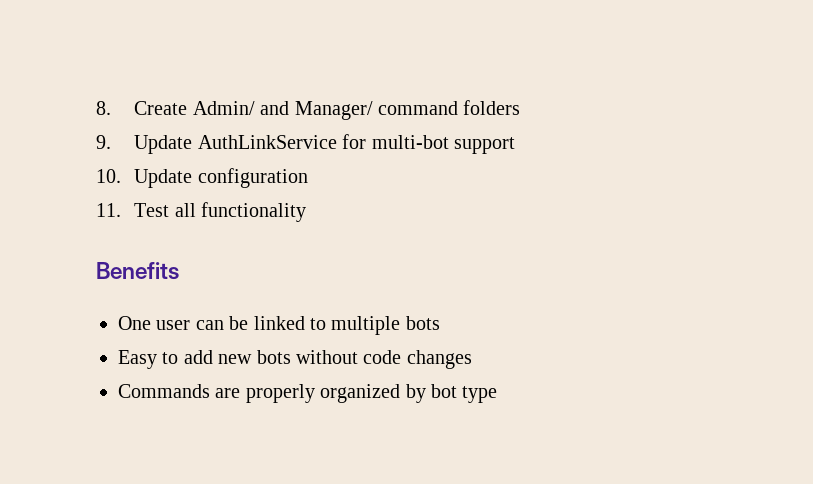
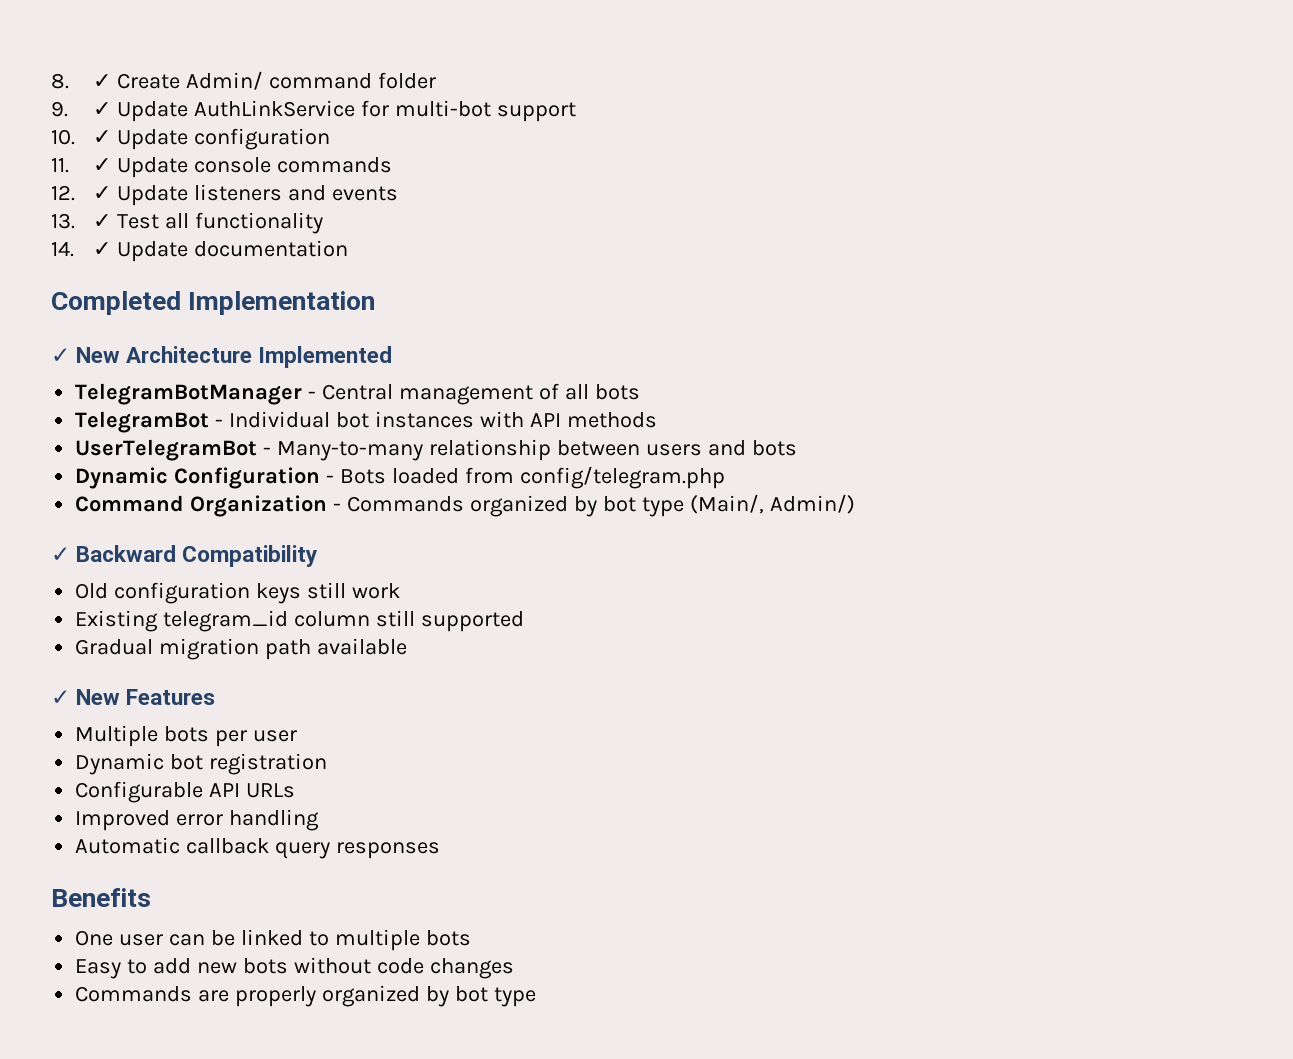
- 8. Create Admin/ and Manager/ command folders
+ 8. ✓ Create Admin/ command folder
- 9. Update AuthLinkService for multi-bot support
+ 9. ✓ Update AuthLinkService for multi-bot support
- 10. Update configuration
+ 10. ✓ Update configuration
- 11. Test all functionality
+ 11. ✓ Update console commands
+ 12. ✓ Update listeners and events
+ 13. ✓ Test all functionality
+ 14. ✓ Update documentation
+ Completed Implementation
+ ✓ New Architecture Implemented
+ TelegramBotManager - Central management of all bots
+ TelegramBot - Individual bot instances with API methods
+ UserTelegramBot - Many-to-many relationship between users and bots
+ Dynamic Configuration - Bots loaded from config/telegram.php
+ Command Organization - Commands organized by bot type (Main/, Admin/)
+ ✓ Backward Compatibility
+ Old configuration keys still work
+ Existing telegram_id column still supported
+ Gradual migration path available
+ ✓ New Features
+ Multiple bots per user
+ Dynamic bot registration
+ Configurable API URLs
+ Improved error handling
+ Automatic callback query responses

